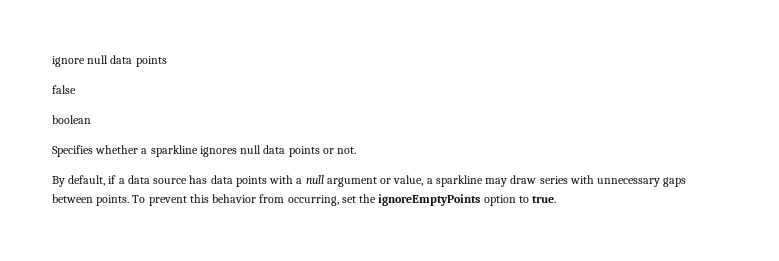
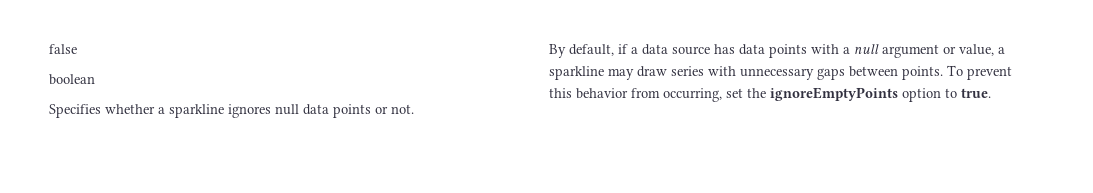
- ignore null data points

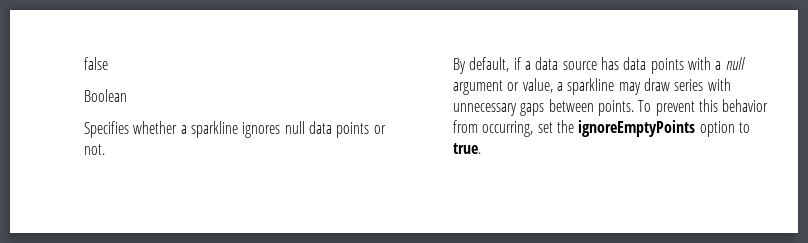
- boolean
+ Boolean

